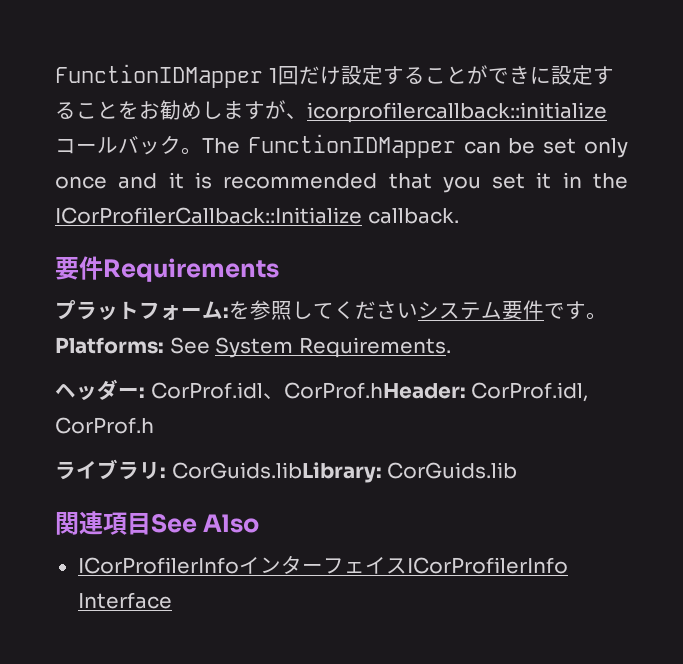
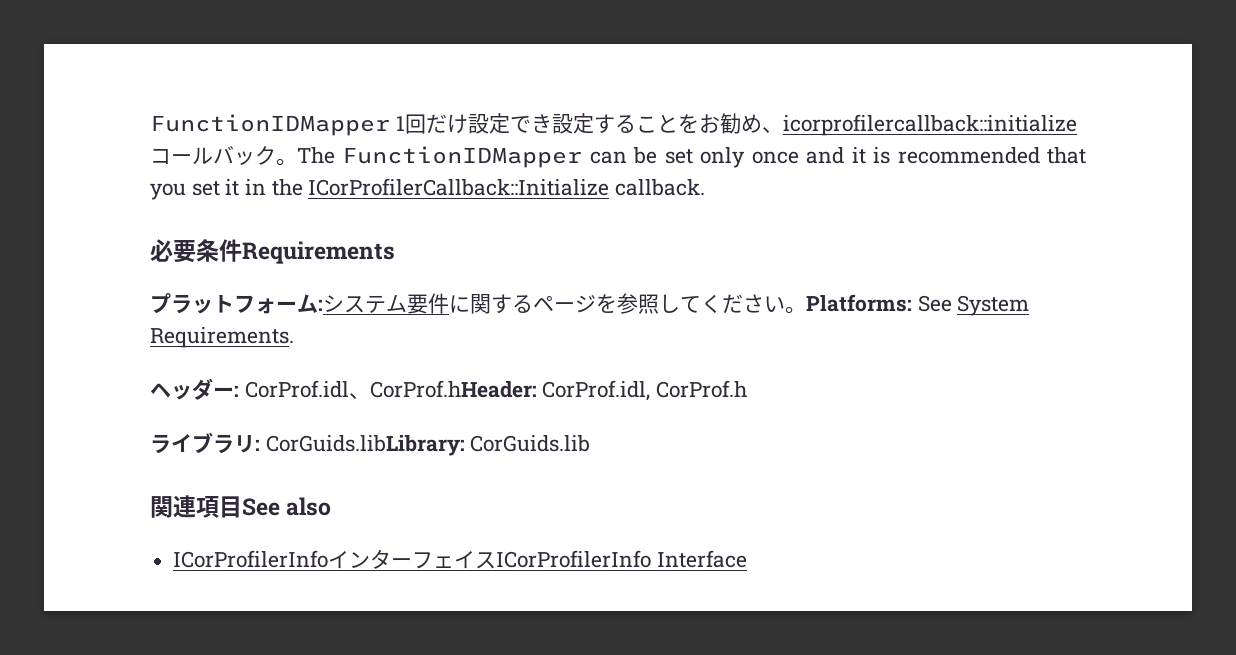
- FunctionIDMapper 1回だけ設定することができに設定することをお勧めしますが、icorprofilercallback::initializeコールバック。
+ FunctionIDMapper 1回だけ設定でき設定することをお勧め、icorprofilercallback::initializeコールバック。
- 要件Requirements
+ 必要条件Requirements
- プラットフォーム:を参照してくださいシステム要件です。
+ プラットフォーム:システム要件に関するページを参照してください。
- 関連項目See Also
+ 関連項目See also

